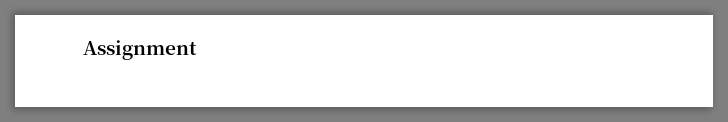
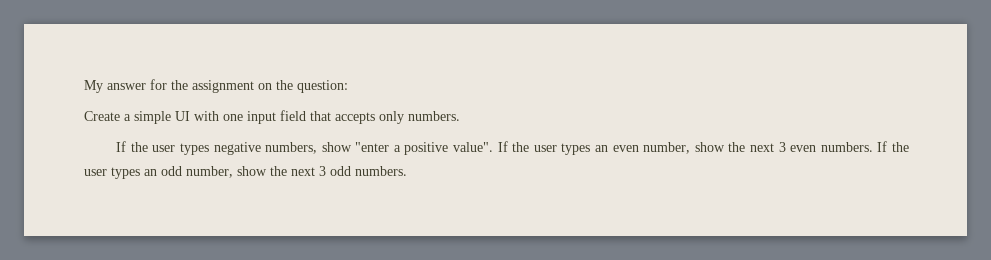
- Assignment
+ My answer for the assignment on the question:
+ Create a simple UI with one input field that accepts only numbers.
+ If the user types negative numbers, show "enter a positive value". If the user types an even number, show the next 3 even numbers. If the user types an odd number, show the next 3 odd numbers.

